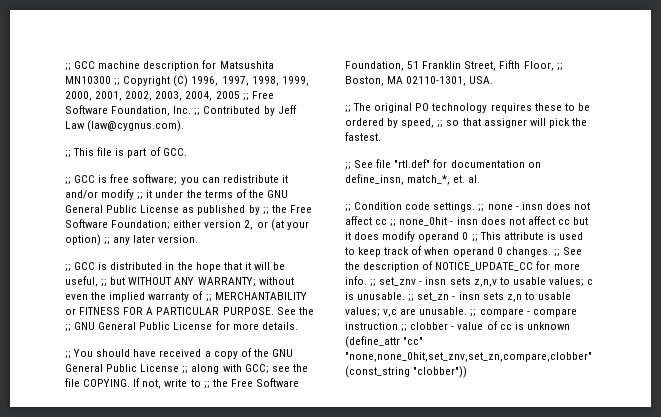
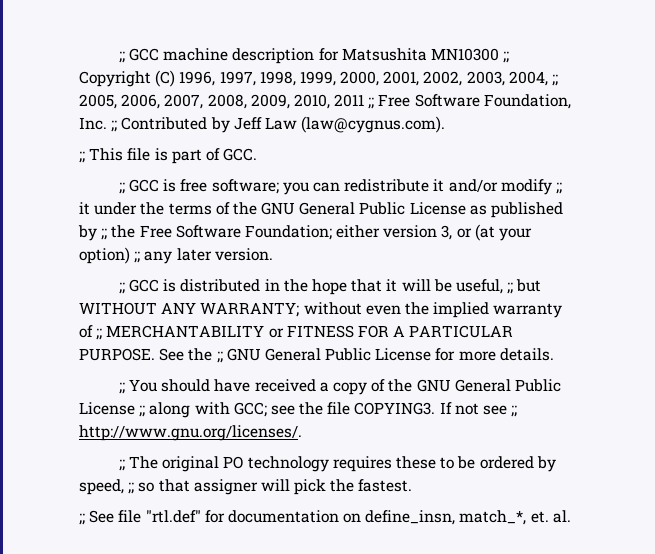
- ;; GCC machine description for Matsushita MN10300 ;; Copyright (C) 1996, 1997, 1998, 1999, 2000, 2001, 2002, 2003, 2004, 2005 ;; Free Software Foundation, Inc. ;; Contributed by Jeff Law (law@cygnus.com).
+ ;; GCC machine description for Matsushita MN10300 ;; Copyright (C) 1996, 1997, 1998, 1999, 2000, 2001, 2002, 2003, 2004, ;; 2005, 2006, 2007, 2008, 2009, 2010, 2011 ;; Free Software Foundation, Inc. ;; Contributed by Jeff Law (law@cygnus.com).
- ;; GCC is free software; you can redistribute it and/or modify ;; it under the terms of the GNU General Public License as published by ;; the Free Software Foundation; either version 2, or (at your option) ;; any later version.
+ ;; GCC is free software; you can redistribute it and/or modify ;; it under the terms of the GNU General Public License as published by ;; the Free Software Foundation; either version 3, or (at your option) ;; any later version.
- ;; You should have received a copy of the GNU General Public License ;; along with GCC; see the file COPYING. If not, write to ;; the Free Software Foundation, 51 Franklin Street, Fifth Floor, ;; Boston, MA 02110-1301, USA.
+ ;; You should have received a copy of the GNU General Public License ;; along with GCC; see the file COPYING3. If not see ;; http://www.gnu.org/licenses/.
- ;; Condition code settings. ;; none - insn does not affect cc ;; none_0hit - insn does not affect cc but it does modify operand 0 ;; This attribute is used to keep track of when operand 0 changes. ;; See the description of NOTICE_UPDATE_CC for more info. ;; set_znv - insn sets z,n,v to usable values; c is unusable. ;; set_zn - insn sets z,n to usable values; v,c are unusable. ;; compare - compare instruction ;; clobber - value of cc is unknown (define_attr "cc" "none,none_0hit,set_znv,set_zn,compare,clobber" (const_string "clobber"))

